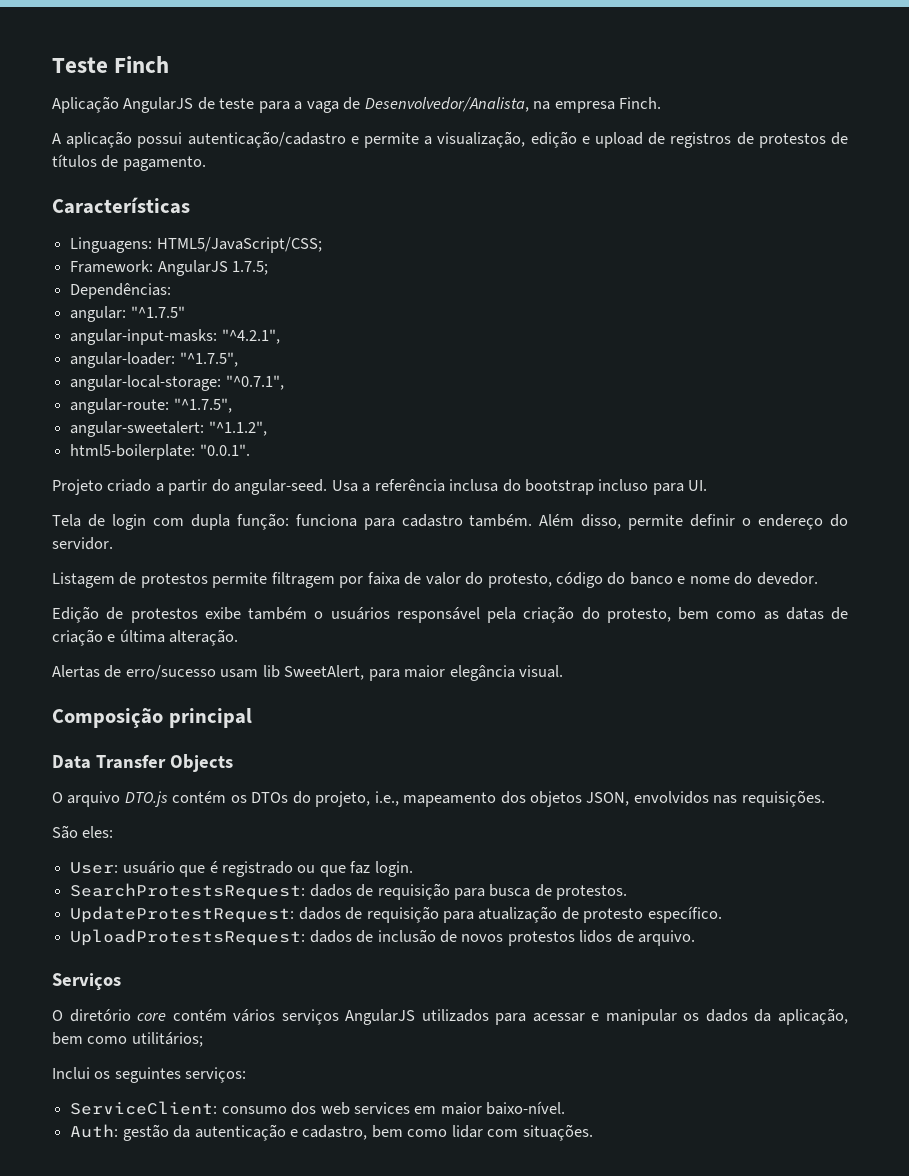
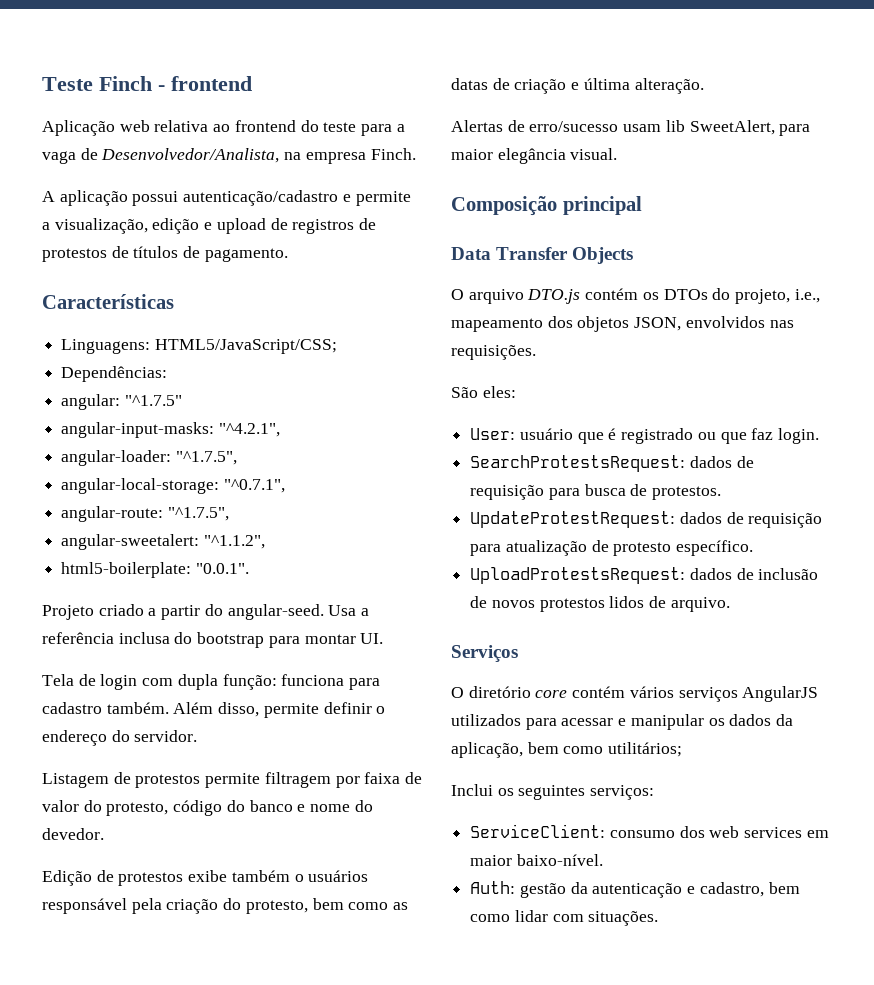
- Teste Finch
+ Teste Finch - frontend
- Aplicação AngularJS de teste para a vaga de Desenvolvedor/Analista, na empresa Finch.
+ Aplicação web relativa ao frontend do teste para a vaga de Desenvolvedor/Analista, na empresa Finch.
- Framework: AngularJS 1.7.5;
- Usa a referência inclusa do bootstrap incluso para UI.
+ Usa a referência inclusa do bootstrap para montar UI.

